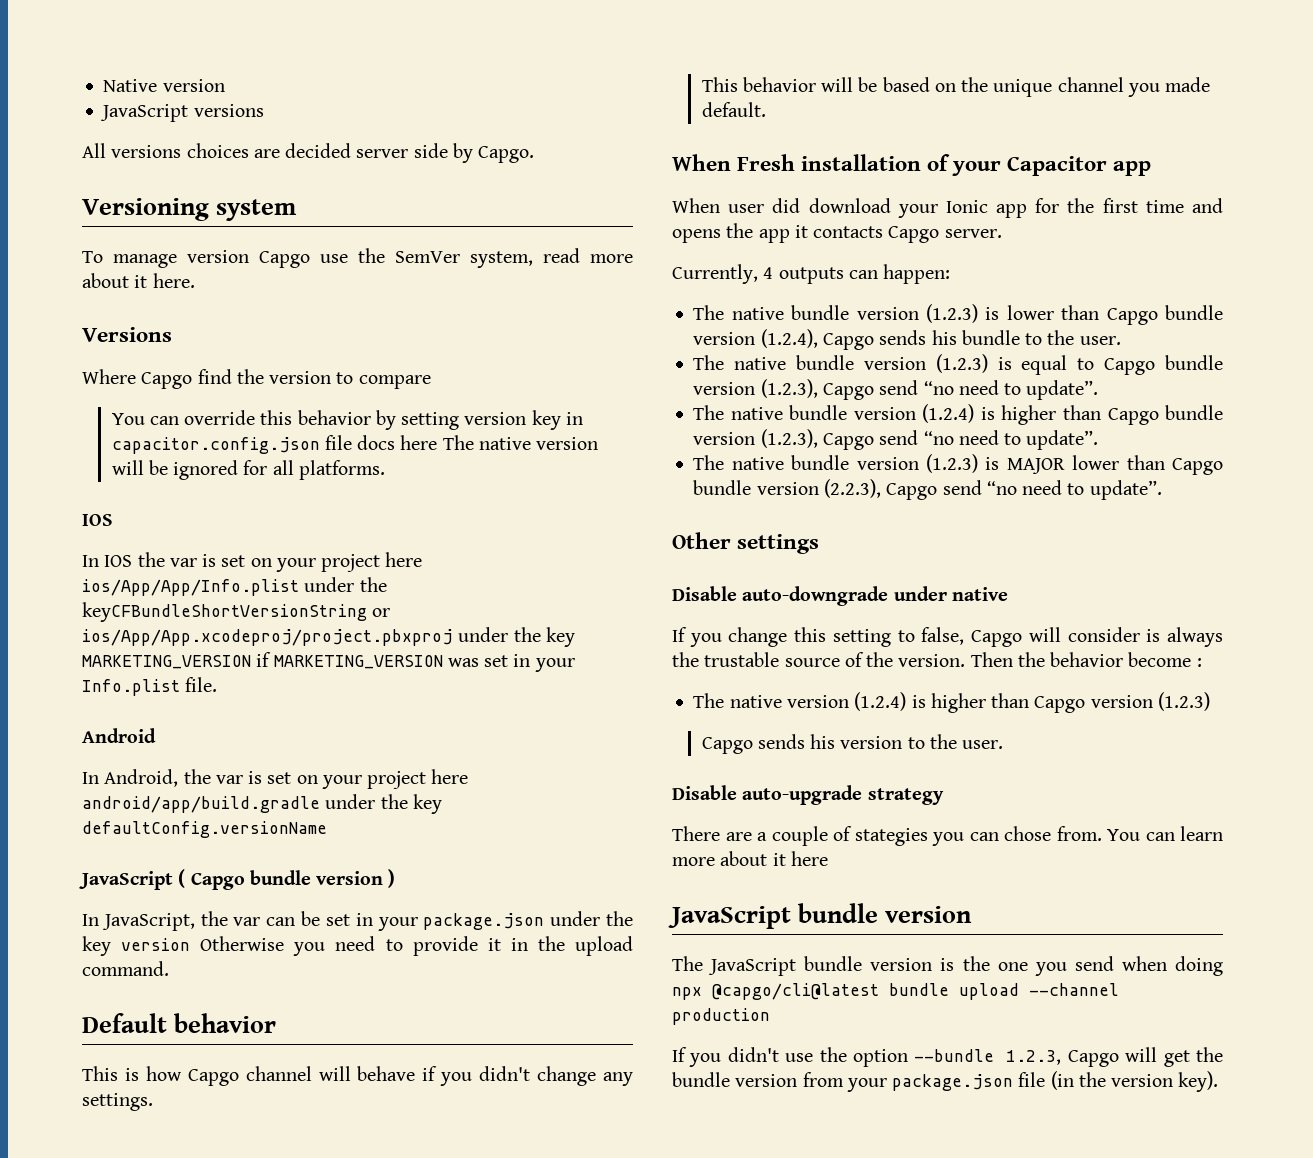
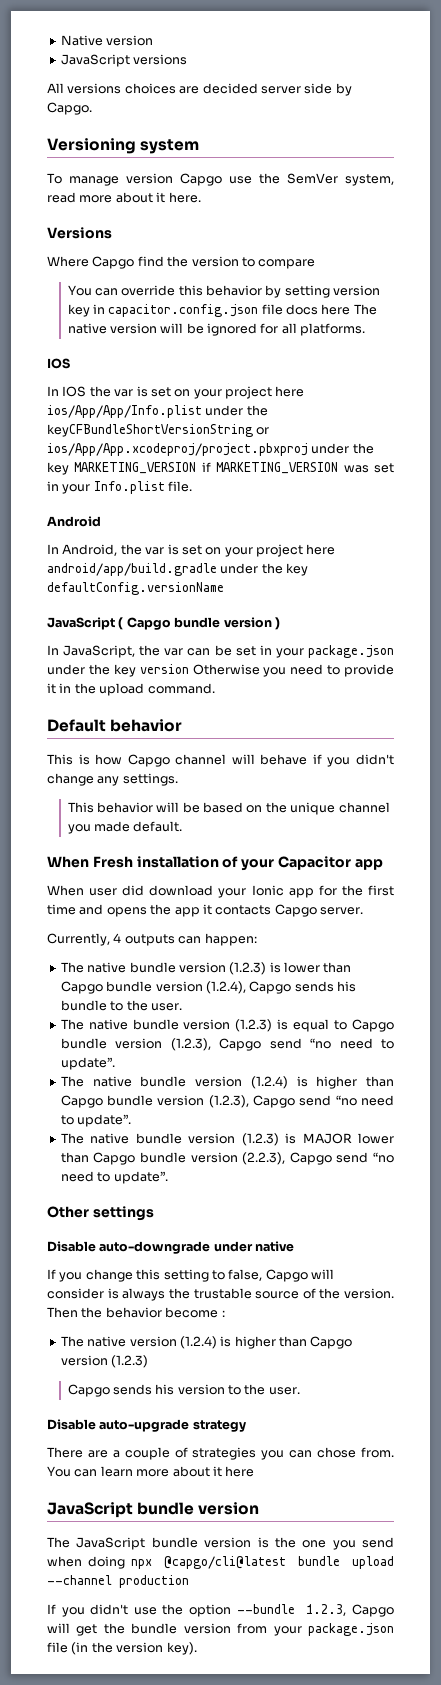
- There are a couple of stategies you can chose from.
+ There are a couple of strategies you can chose from.

